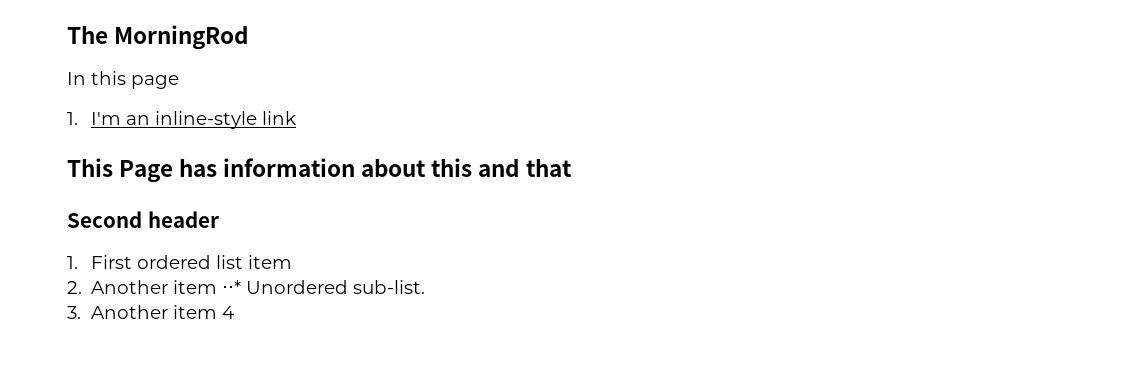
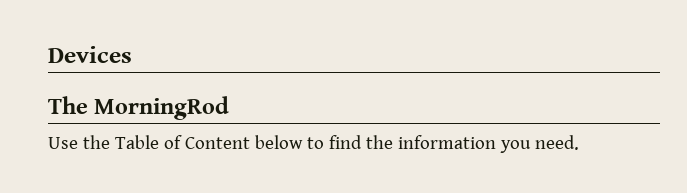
+ Devices
- In this page
- 1. I'm an inline-style link
- This Page has information about this and that
- Second header
- 1. First ordered list item
- 2. Another item ⋅⋅* Unordered sub-list.
- 3. Another item 4
+ Use the Table of Content below to find the information you need.

